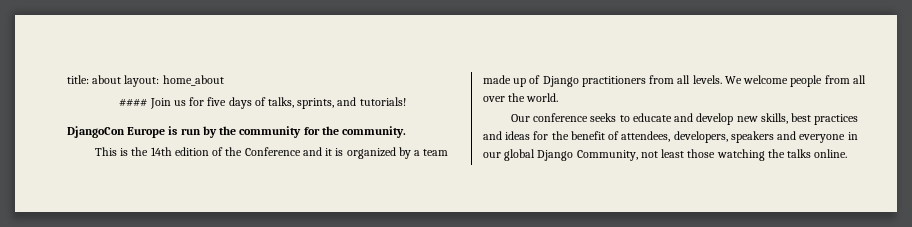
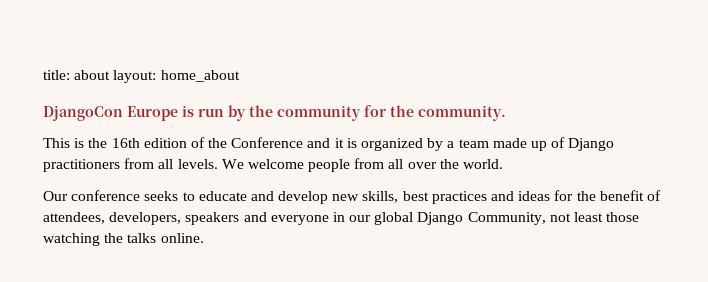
- #### Join us for five days of talks, sprints, and tutorials!
- This is the 14th edition of the Conference and it is organized by a team made up of Django practitioners from all levels.
+ This is the 16th edition of the Conference and it is organized by a team made up of Django practitioners from all levels.

